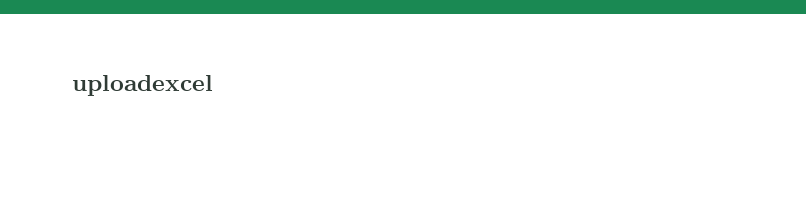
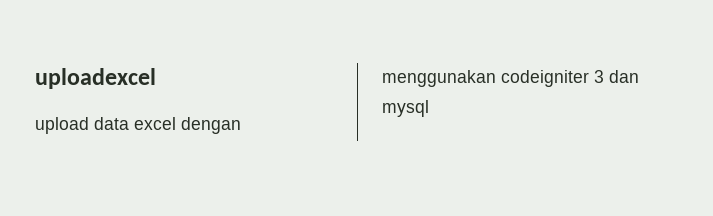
+ upload data excel dengan menggunakan codeigniter 3 dan mysql

